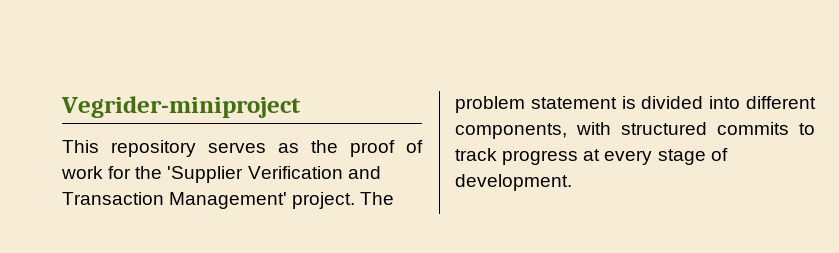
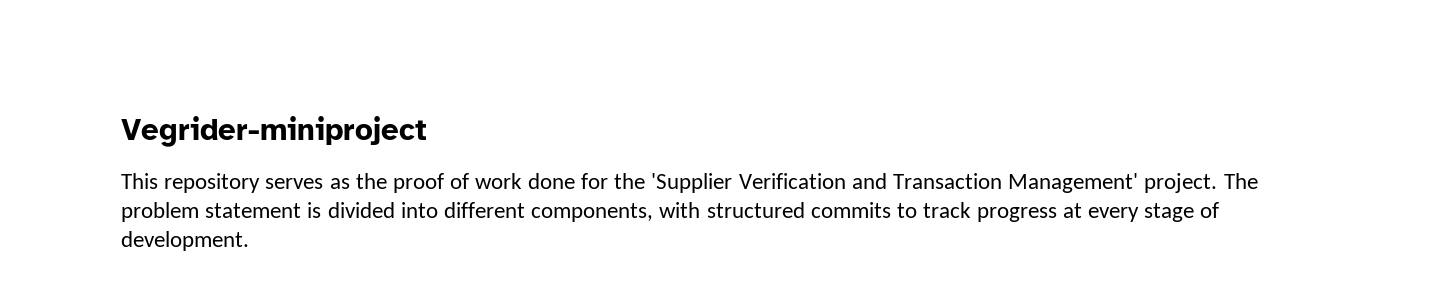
- This repository serves as the proof of work for the 'Supplier Verification and Transaction Management' project.
+ This repository serves as the proof of work done for the 'Supplier Verification and Transaction Management' project.

